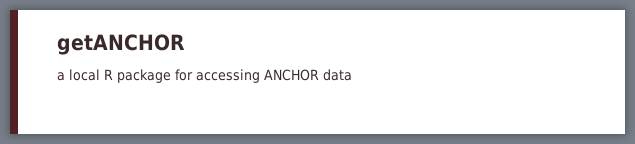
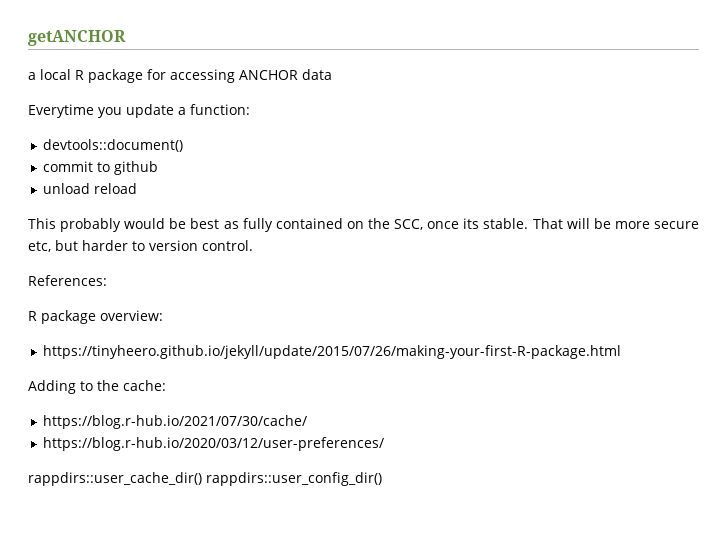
+ Everytime you update a function:
+ devtools::document()
+ commit to github
+ unload reload
+ This probably would be best as fully contained on the SCC, once its stable. That will be more secure etc, but harder to version control.
+ References:
+ R package overview:
+ https://tinyheero.github.io/jekyll/update/2015/07/26/making-your-first-R-package.html
+ Adding to the cache:
+ https://blog.r-hub.io/2021/07/30/cache/
+ https://blog.r-hub.io/2020/03/12/user-preferences/
+ rappdirs::user_cache_dir() rappdirs::user_config_dir()

